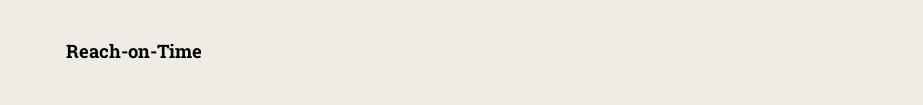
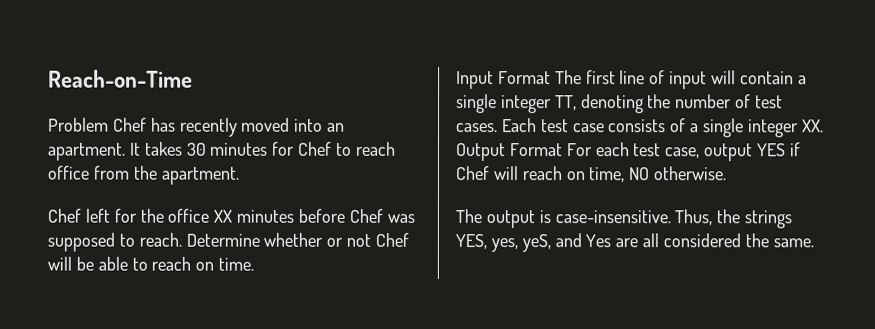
+ Problem Chef has recently moved into an apartment. It takes 30 minutes for Chef to reach office from the apartment.
+ Chef left for the office XX minutes before Chef was supposed to reach. Determine whether or not Chef will be able to reach on time.
+ Input Format The first line of input will contain a single integer TT, denoting the number of test cases. Each test case consists of a single integer XX. Output Format For each test case, output YES if Chef will reach on time, NO otherwise.
+ The output is case-insensitive. Thus, the strings YES, yes, yeS, and Yes are all considered the same.

